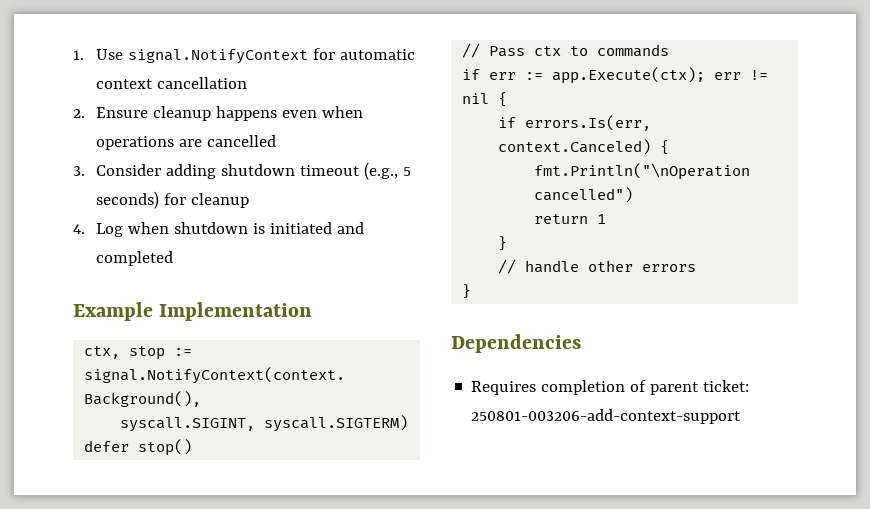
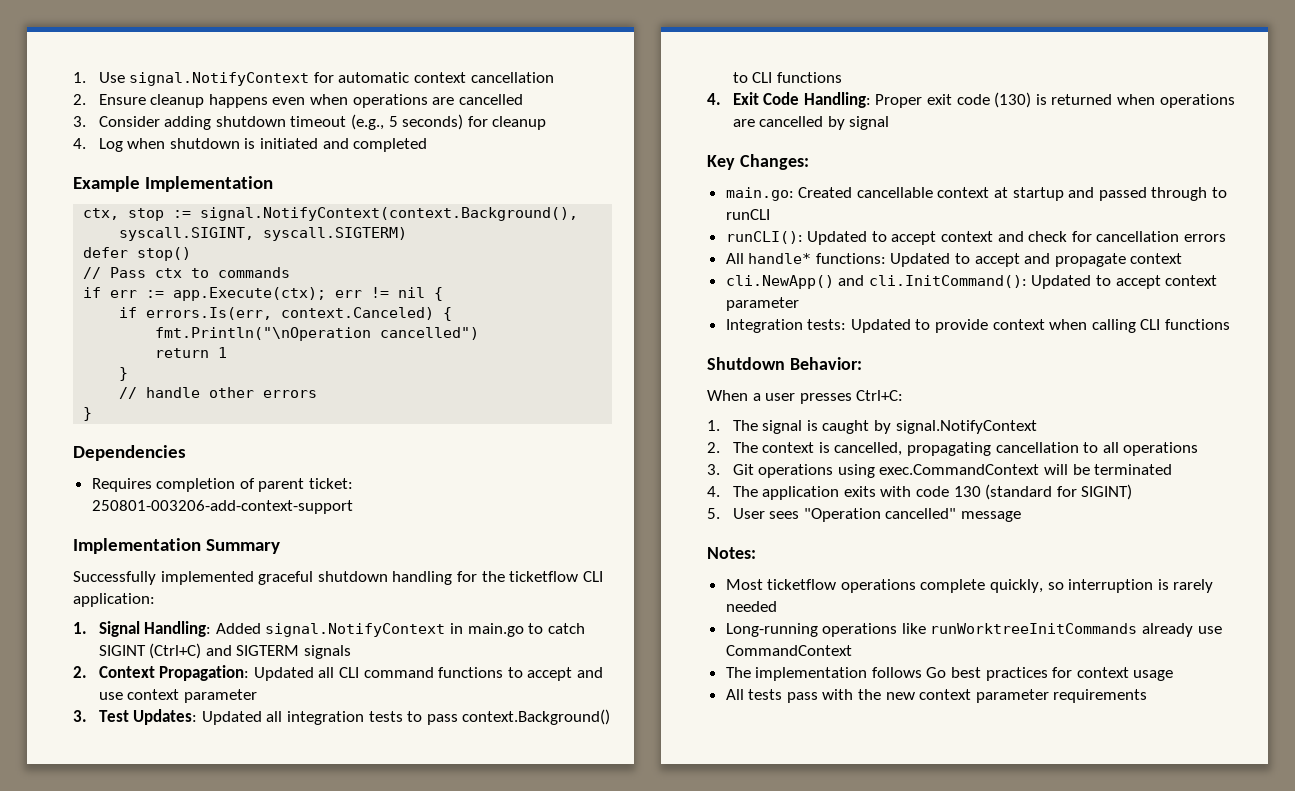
+ Implementation Summary
+ Successfully implemented graceful shutdown handling for the ticketflow CLI application:
+ 1. Signal Handling: Added signal.NotifyContext in main.go to catch SIGINT (Ctrl+C) and SIGTERM signals
+ 2. Context Propagation: Updated all CLI command functions to accept and use context parameter
+ 3. Test Updates: Updated all integration tests to pass context.Background() to CLI functions
+ 4. Exit Code Handling: Proper exit code (130) is returned when operations are cancelled by signal
+ Key Changes:
+ main.go: Created cancellable context at startup and passed through to runCLI
+ runCLI(): Updated to accept context and check for cancellation errors
+ All handle* functions: Updated to accept and propagate context
+ cli.NewApp() and cli.InitCommand(): Updated to accept context parameter
+ Integration tests: Updated to provide context when calling CLI functions
+ Shutdown Behavior:
+ When a user presses Ctrl+C:
+ 1. The signal is caught by signal.NotifyContext
+ 2. The context is cancelled, propagating cancellation to all operations
+ 3. Git operations using exec.CommandContext will be terminated
+ 4. The application exits with code 130 (standard for SIGINT)
+ 5. User sees "Operation cancelled" message
+ Notes:
+ Most ticketflow operations complete quickly, so interruption is rarely needed
+ Long-running operations like runWorktreeInitCommands already use CommandContext
+ The implementation follows Go best practices for context usage
+ All tests pass with the new context parameter requirements

